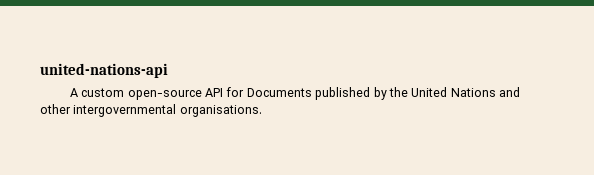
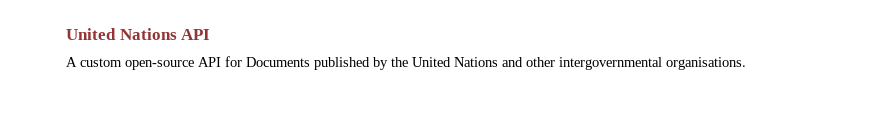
- united-nations-api
+ United Nations API

